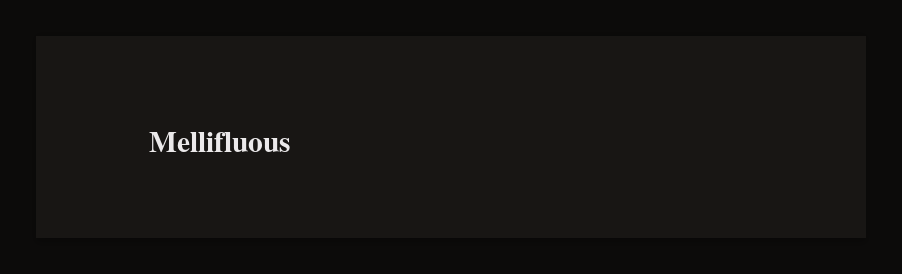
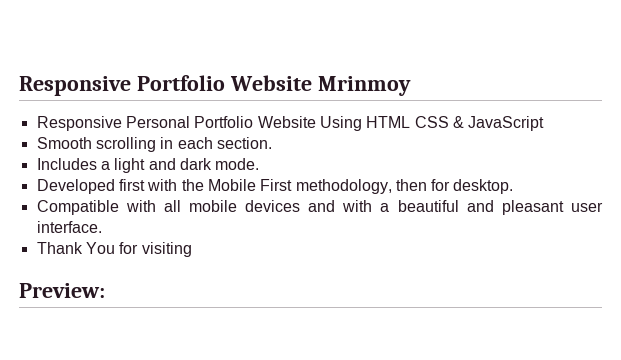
- Mellifluous
+ Responsive Portfolio Website Mrinmoy
+ Responsive Personal Portfolio Website Using HTML CSS & JavaScript
+ Smooth scrolling in each section.
+ Includes a light and dark mode.
+ Developed first with the Mobile First methodology, then for desktop.
+ Compatible with all mobile devices and with a beautiful and pleasant user interface.
+ Thank You for visiting
+ Preview:

